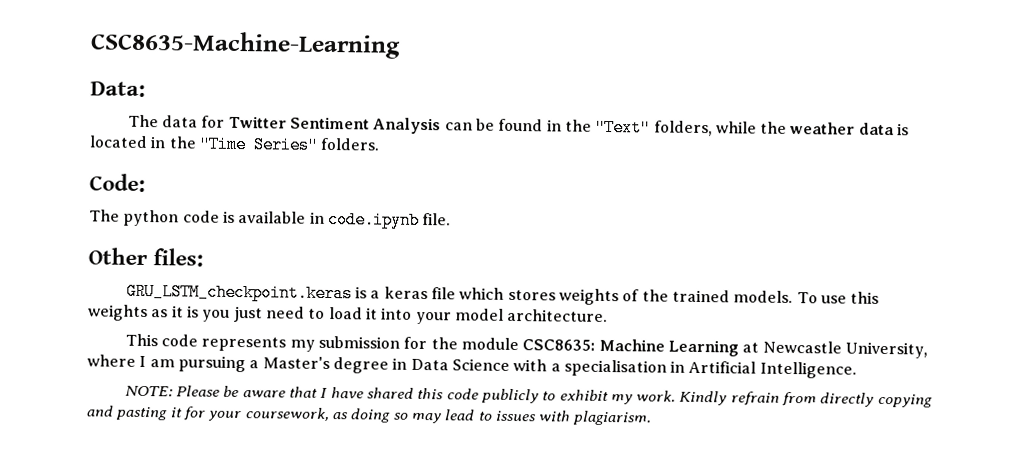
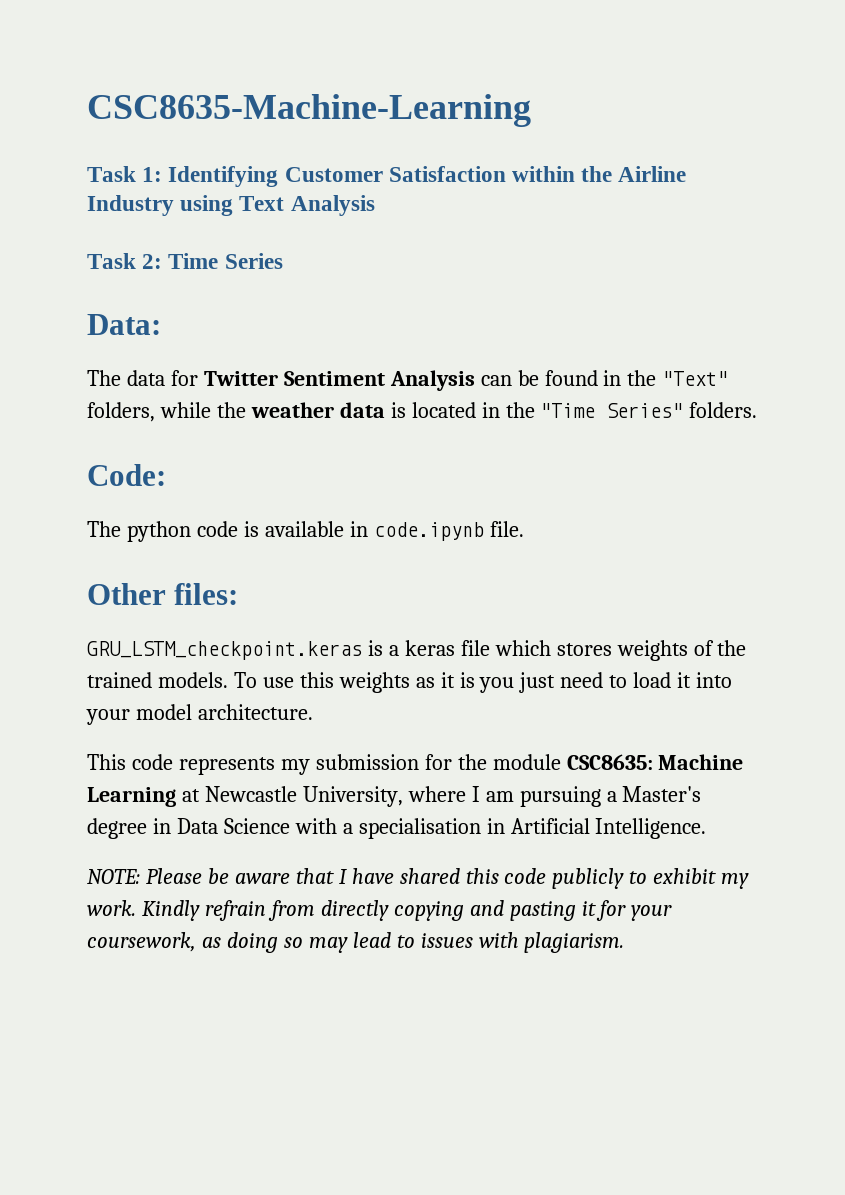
+ Task 1: Identifying Customer Satisfaction within the Airline Industry using Text Analysis
+ Task 2: Time Series

